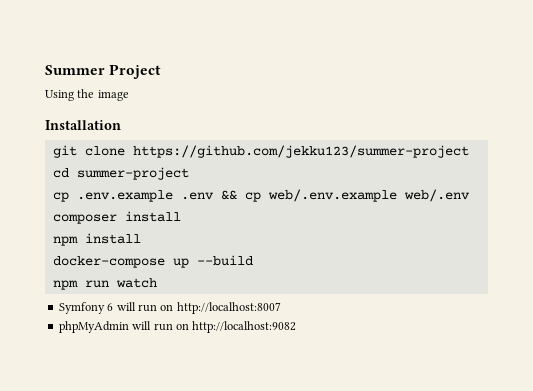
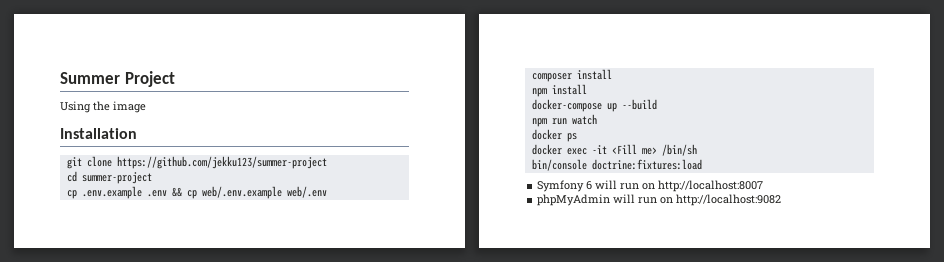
+ docker ps
+ docker exec -it <Fill me> /bin/sh
+ bin/console doctrine:fixtures:load

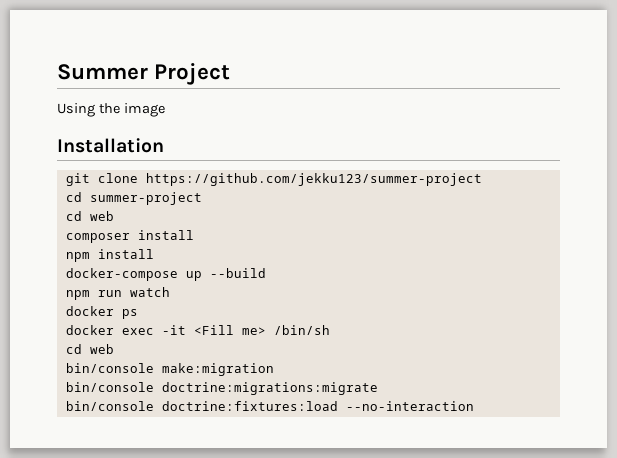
  cd summer-project
- cp .env.example .env && cp web/.env.example web/.env
+ cd web
  docker exec -it <Fill me> /bin/sh
- bin/console doctrine:fixtures:load
- Symfony 6 will run on http://localhost:8007
- phpMyAdmin will run on http://localhost:9082
+ cd web
+ bin/console make:migration
+ bin/console doctrine:migrations:migrate
+ bin/console doctrine:fixtures:load --no-interaction

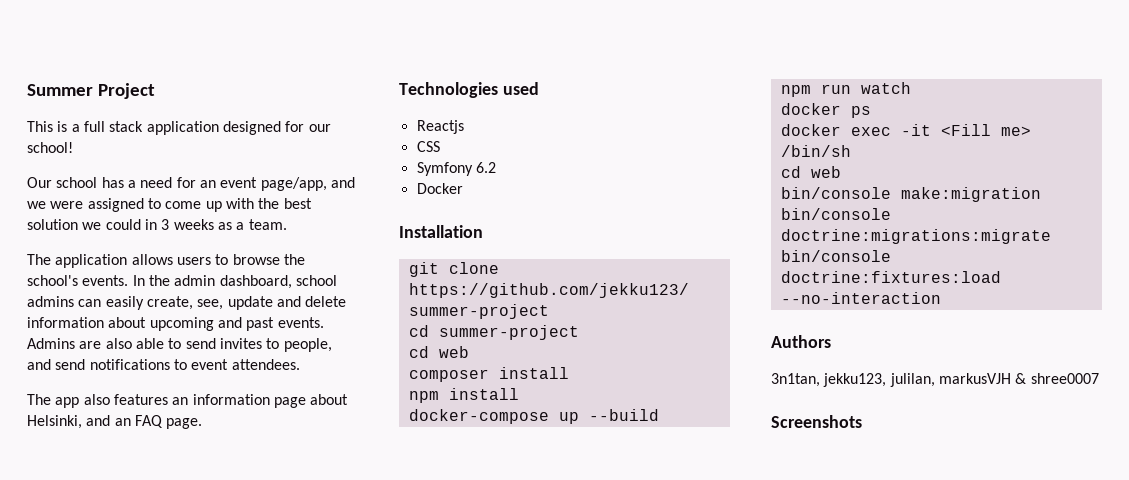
- Using the image
+ This is a full stack application designed for our school!
+ Our school has a need for an event page/app, and we were assigned to come up with the best solution we could in 3 weeks as a team.
+ The application allows users to browse the school's events. In the admin dashboard, school admins can easily create, see, update and delete information about upcoming and past events. Admins are also able to send invites to people, and send notifications to event attendees.
+ The app also features an information page about Helsinki, and an FAQ page.
+ Technologies used
+ Reactjs
+ CSS
+ Symfony 6.2
+ Docker
+ Authors
+ 3n1tan, jekku123, julilan, markusVJH & shree0007
+ Screenshots

